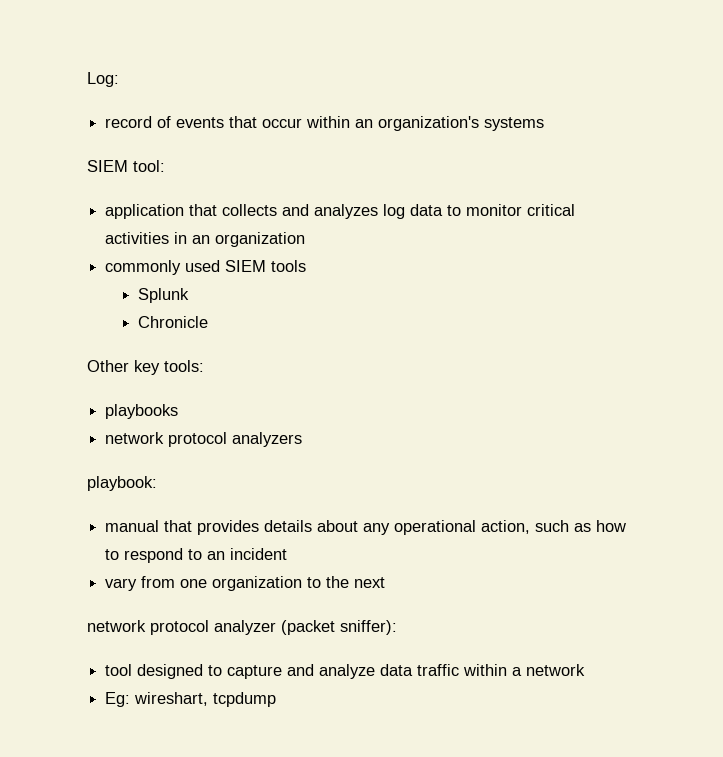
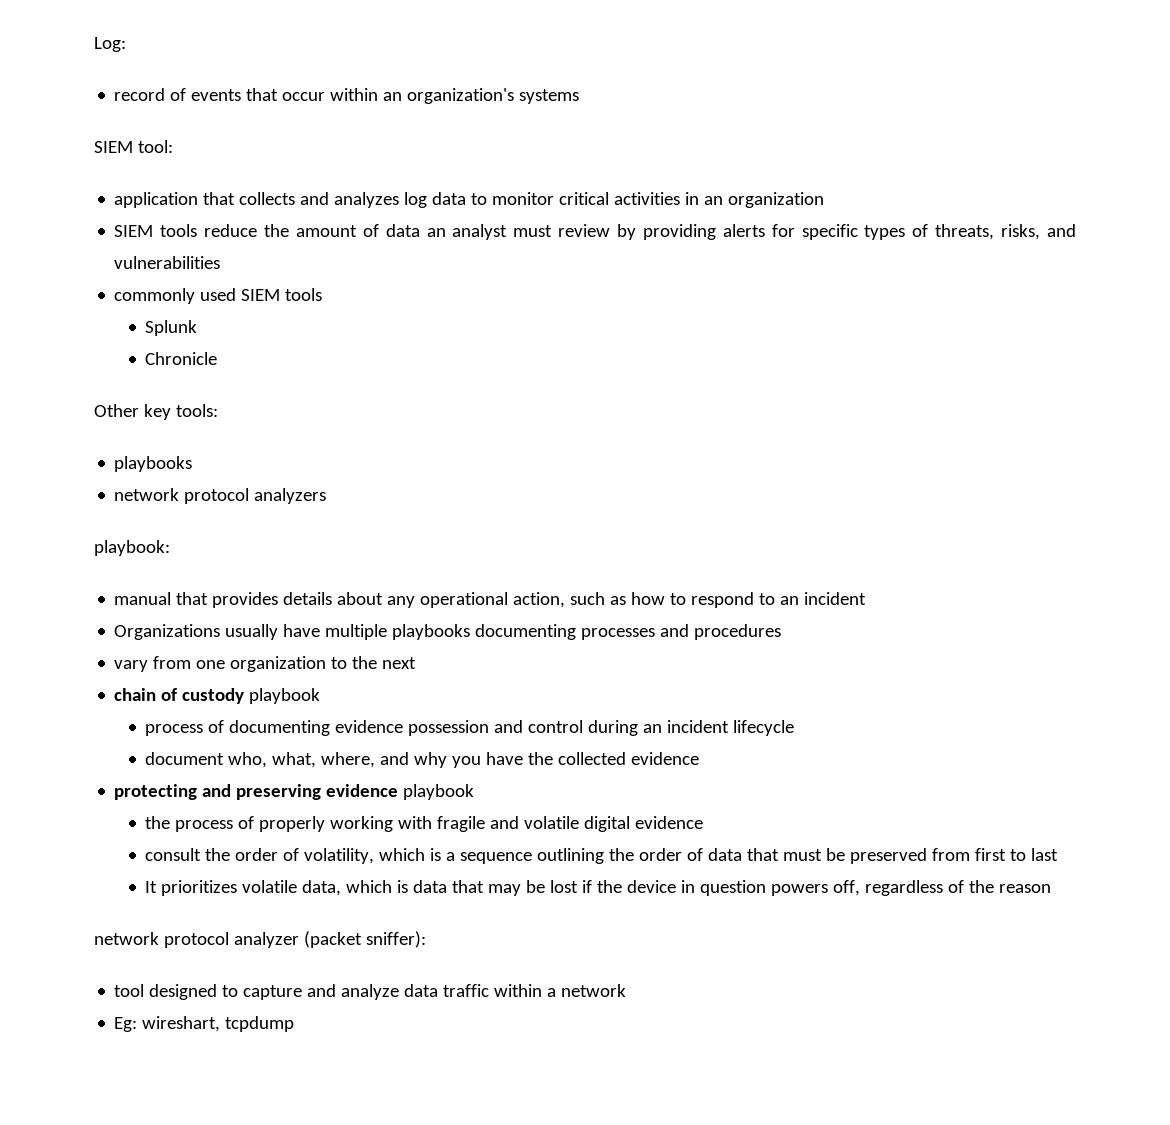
+ SIEM tools reduce the amount of data an analyst must review by providing alerts for specific types of threats, risks, and vulnerabilities
+ Organizations usually have multiple playbooks documenting processes and procedures
+ chain of custody playbook
+ process of documenting evidence possession and control during an incident lifecycle
+ document who, what, where, and why you have the collected evidence
+ protecting and preserving evidence playbook
+ the process of properly working with fragile and volatile digital evidence
+ consult the order of volatility, which is a sequence outlining the order of data that must be preserved from first to last
+ It prioritizes volatile data, which is data that may be lost if the device in question powers off, regardless of the reason

